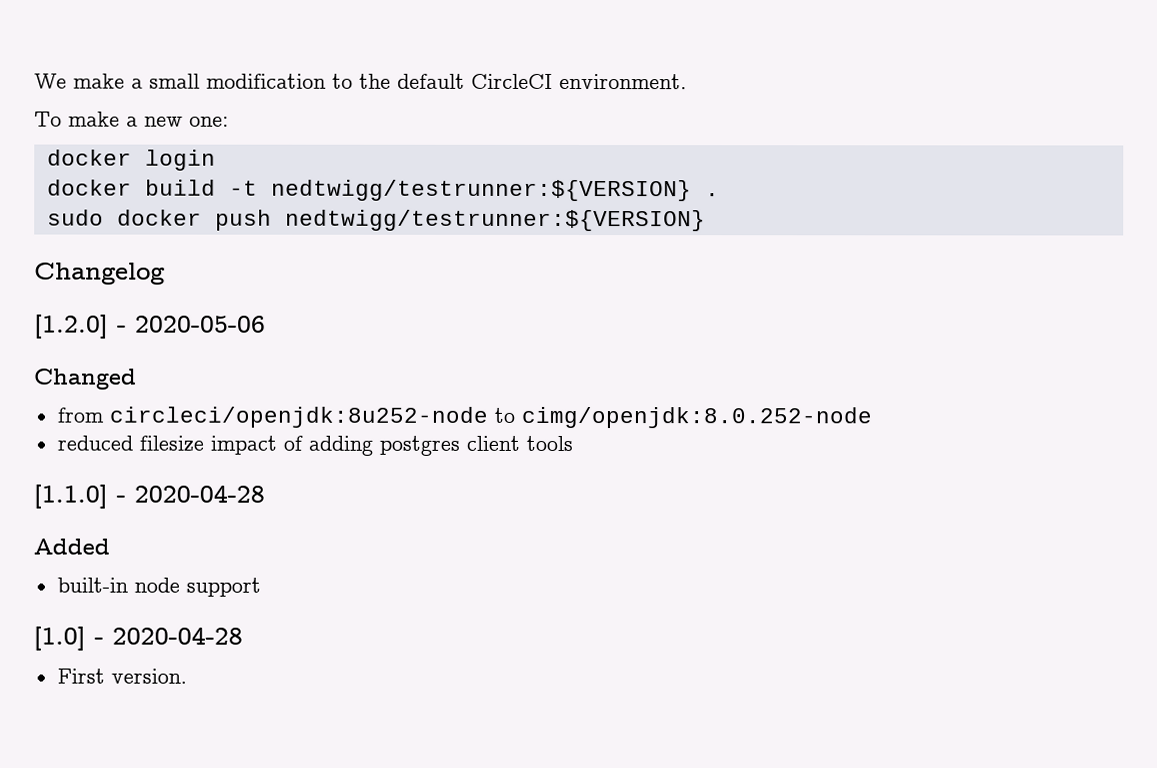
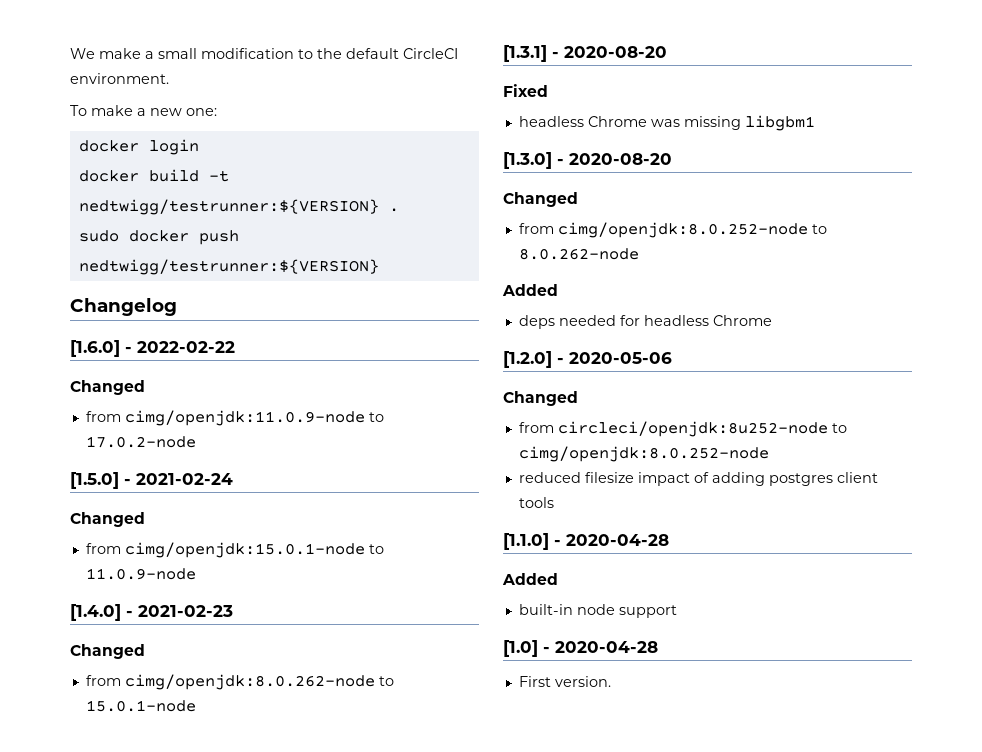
+ [1.6.0] - 2022-02-22
+ Changed
+ from cimg/openjdk:11.0.9-node to 17.0.2-node
+ [1.5.0] - 2021-02-24
+ Changed
+ from cimg/openjdk:15.0.1-node to 11.0.9-node
+ [1.4.0] - 2021-02-23
+ Changed
+ from cimg/openjdk:8.0.262-node to 15.0.1-node
+ [1.3.1] - 2020-08-20
+ Fixed
+ headless Chrome was missing libgbm1
+ [1.3.0] - 2020-08-20
+ Changed
+ from cimg/openjdk:8.0.252-node to 8.0.262-node
+ Added
+ deps needed for headless Chrome

